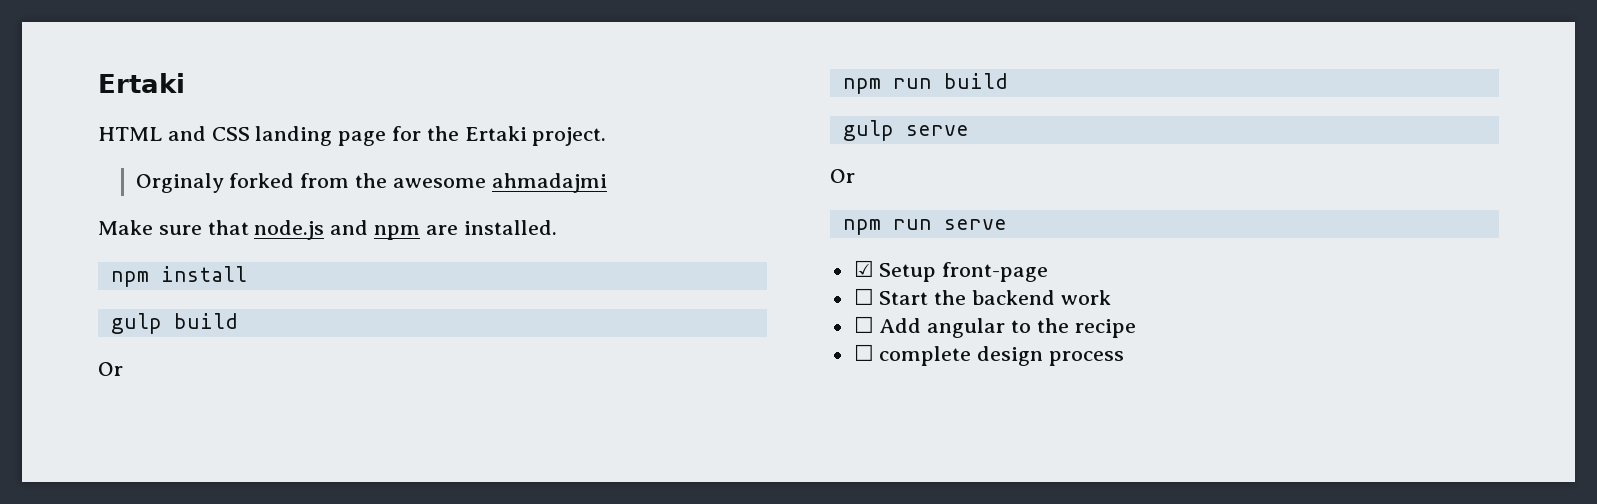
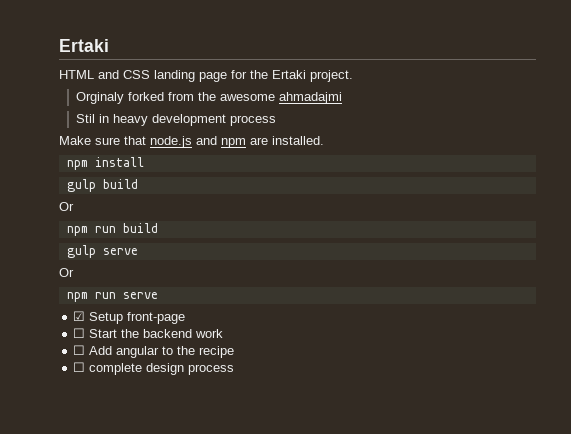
+ Stil in heavy development process

